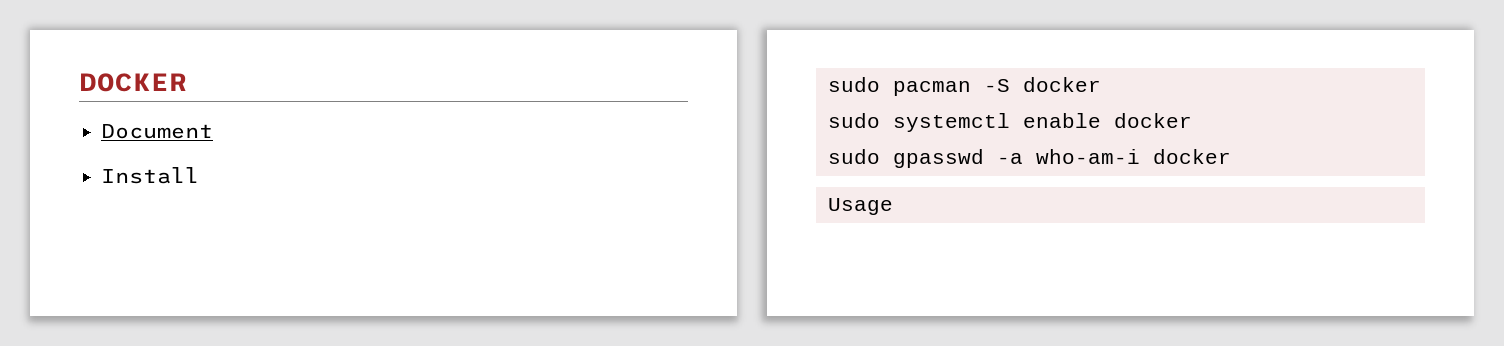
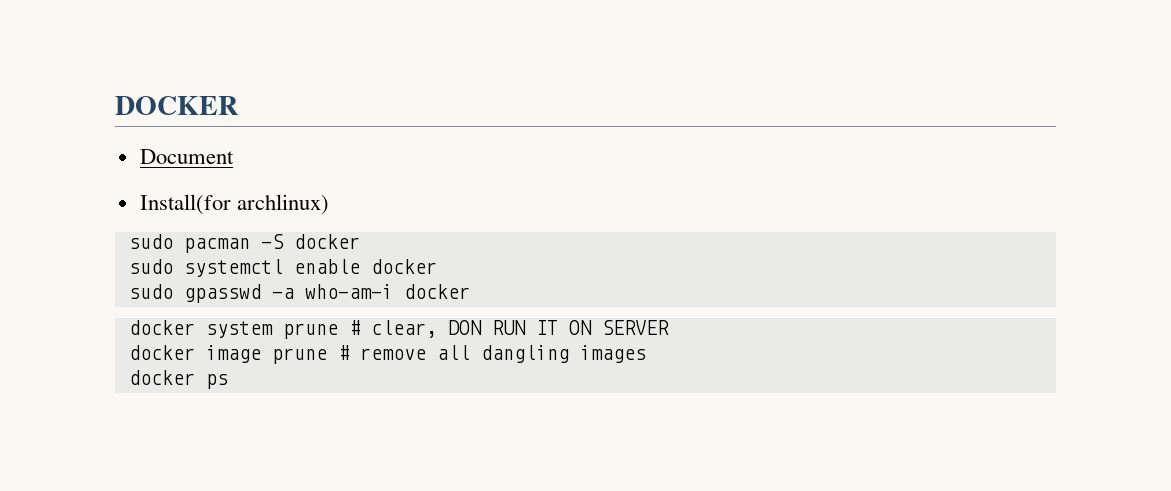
- Install
+ Install(for archlinux)
- Usage
+ docker system prune # clear, DON RUN IT ON SERVER
+ docker image prune # remove all dangling images
+ docker ps

